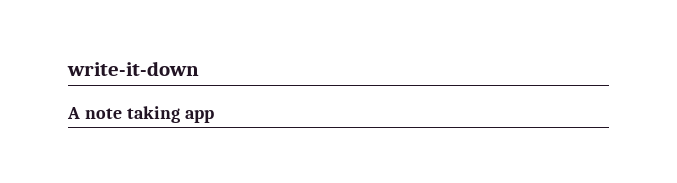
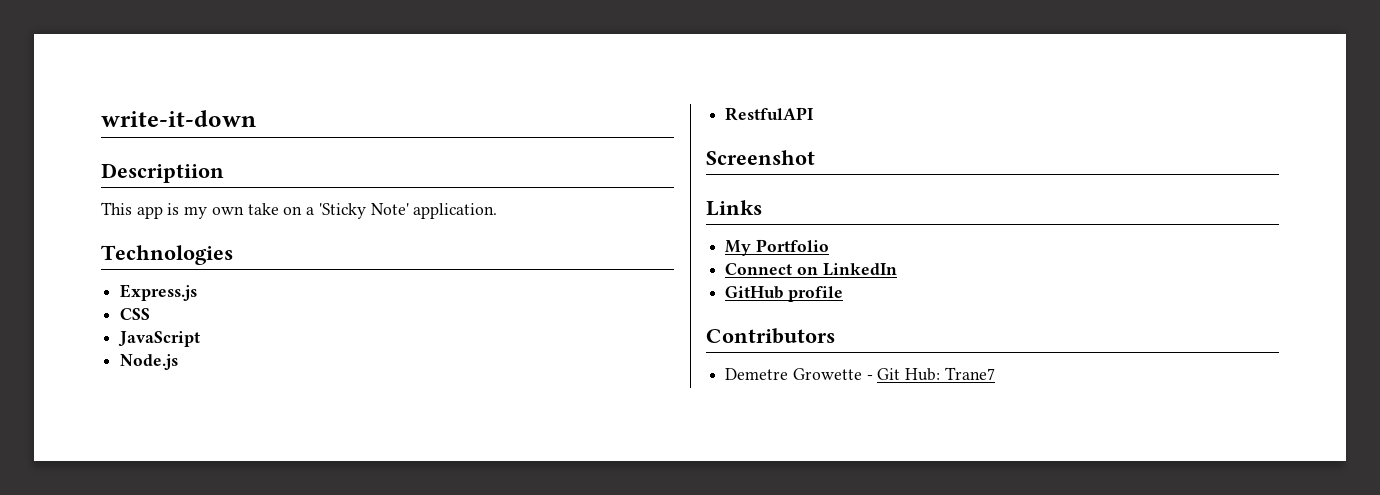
- A note taking app
+ Descriptiion
+ This app is my own take on a 'Sticky Note' application.
+ Technologies
+ Express.js
+ CSS
+ JavaScript
+ Node.js
+ RestfulAPI
+ Screenshot
+ Links
+ My Portfolio
+ Connect on LinkedIn
+ GitHub profile
+ Contributors
+ Demetre Growette - Git Hub: Trane7

